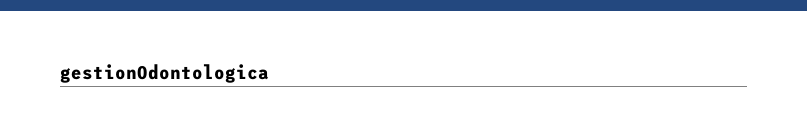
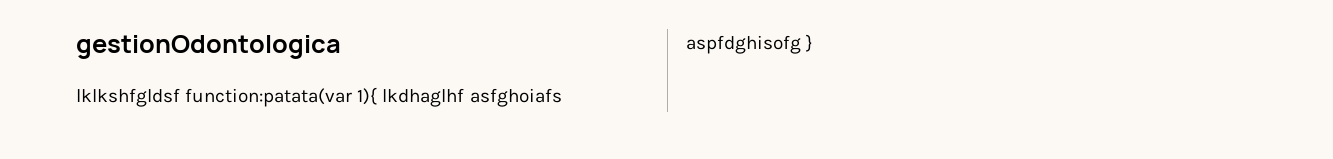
+ lklkshfgldsf function:patata(var 1){ lkdhaglhf asfghoiafs aspfdghisofg }

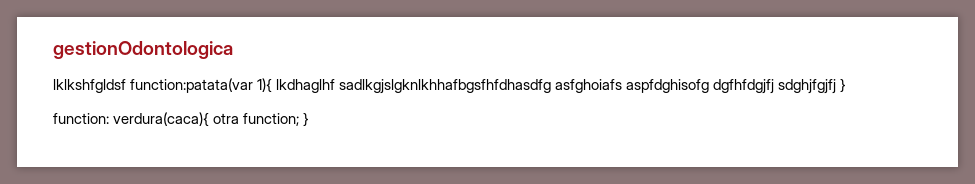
- lklkshfgldsf function:patata(var 1){ lkdhaglhf asfghoiafs aspfdghisofg }
+ lklkshfgldsf function:patata(var 1){ lkdhaglhf sadlkgjslgknlkhhafbgsfhfdhasdfg asfghoiafs aspfdghisofg dgfhfdgjfj sdghjfgjfj }
+ function: verdura(caca){ otra function; }

